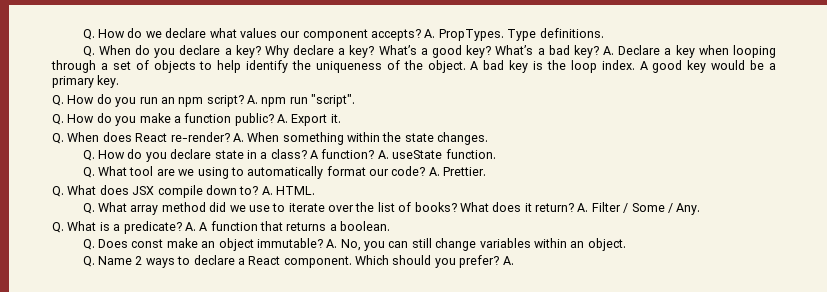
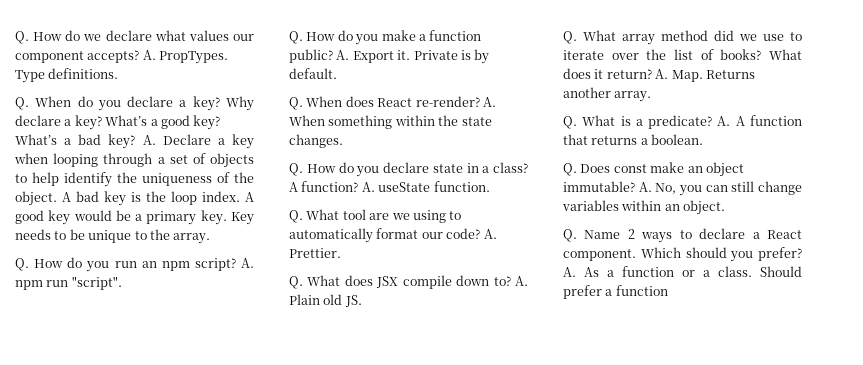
+ Key needs to be unique to the array.
+ Private is by default.
- A. HTML.
+ A. Plain old JS.
- A. Filter / Some / Any.
+ A. Map. Returns another array.
- Which should you prefer? A.
+ Which should you prefer? A. As a function or a class. Should prefer a function

